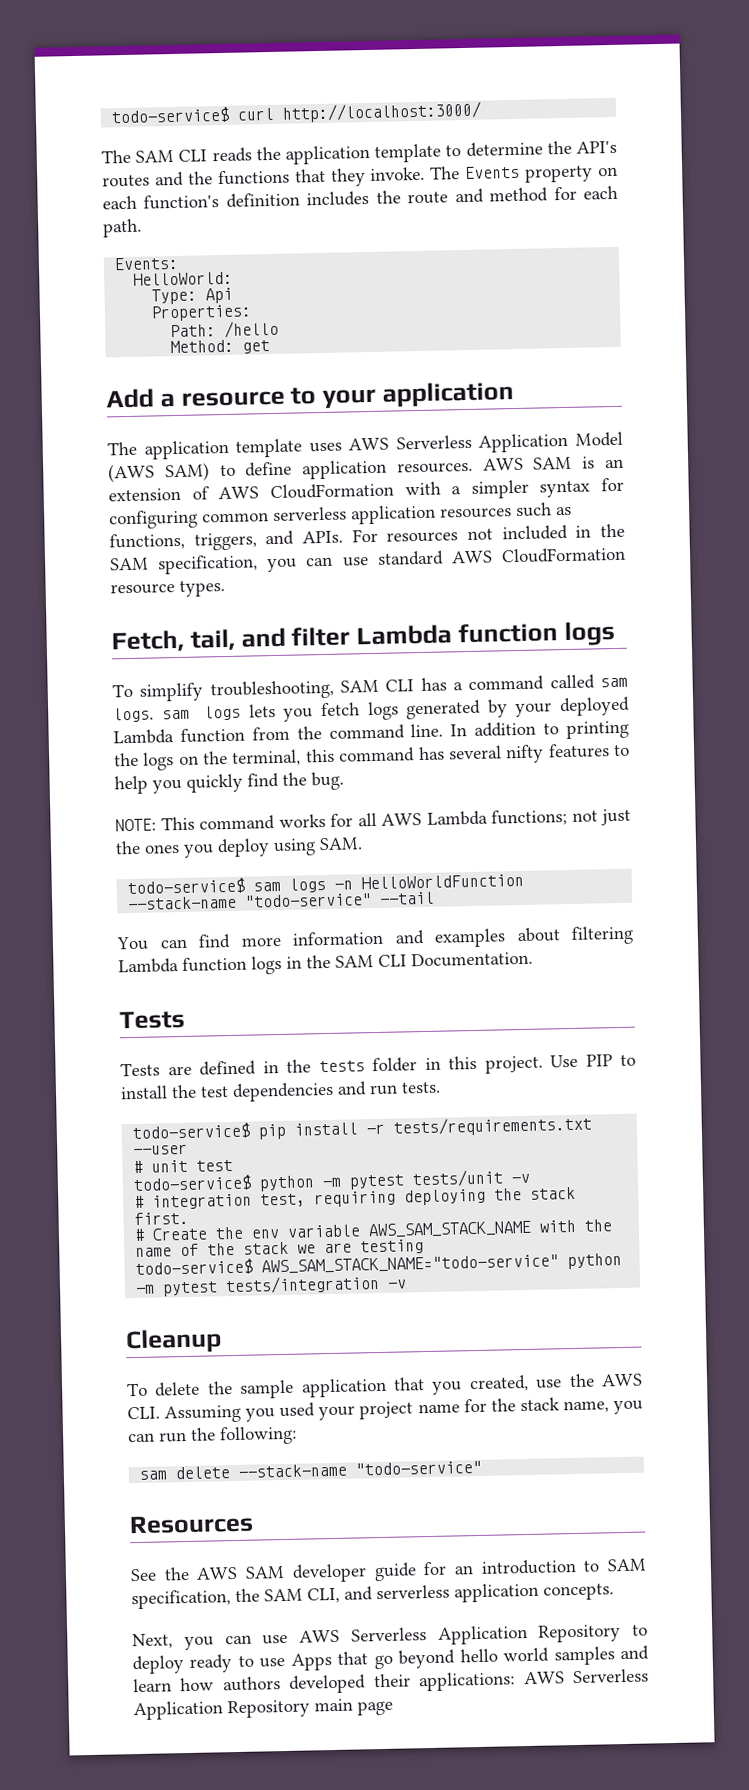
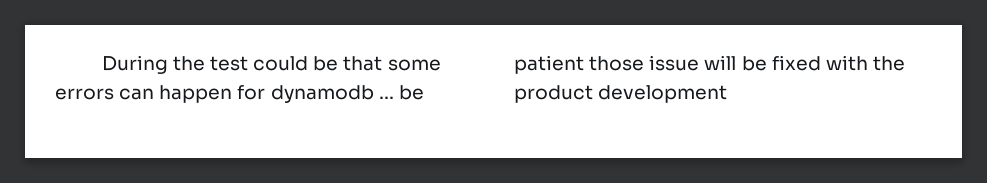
- todo-service$ curl http://localhost:3000/
- The SAM CLI reads the application template to determine the API's routes and the functions that they invoke. The Events property on each function's definition includes the route and method for each path.
- Events:
- HelloWorld:
- Type: Api
- Properties:
- Path: /hello
- Method: get
- Add a resource to your application
- The application template uses AWS Serverless Application Model (AWS SAM) to define application resources. AWS SAM is an extension of AWS CloudFormation with a simpler syntax for configuring common serverless application resources such as functions, triggers, and APIs. For resources not included in the SAM specification, you can use standard AWS CloudFormation resource types.
- Fetch, tail, and filter Lambda function logs
- To simplify troubleshooting, SAM CLI has a command called sam logs. sam logs lets you fetch logs generated by your deployed Lambda function from the command line. In addition to printing the logs on the terminal, this command has several nifty features to help you quickly find the bug.
- NOTE: This command works for all AWS Lambda functions; not just the ones you deploy using SAM.
- todo-service$ sam logs -n HelloWorldFunction --stack-name "todo-service" --tail
- You can find more information and examples about filtering Lambda function logs in the SAM CLI Documentation.
- Tests
- Tests are defined in the tests folder in this project. Use PIP to install the test dependencies and run tests.
- todo-service$ pip install -r tests/requirements.txt --user
- # unit test
- todo-service$ python -m pytest tests/unit -v
- # integration test, requiring deploying the stack first.
- # Create the env variable AWS_SAM_STACK_NAME with the name of the stack we are testing
- todo-service$ AWS_SAM_STACK_NAME="todo-service" python -m pytest tests/integration -v
- Cleanup
- To delete the sample application that you created, use the AWS CLI. Assuming you used your project name for the stack name, you can run the following:
- sam delete --stack-name "todo-service"
- Resources
- See the AWS SAM developer guide for an introduction to SAM specification, the SAM CLI, and serverless application concepts.
- Next, you can use AWS Serverless Application Repository to deploy ready to use Apps that go beyond hello world samples and learn how authors developed their applications: AWS Serverless Application Repository main page
+ During the test could be that some errors can happen for dynamodb ... be patient those issue will be fixed with the product development

